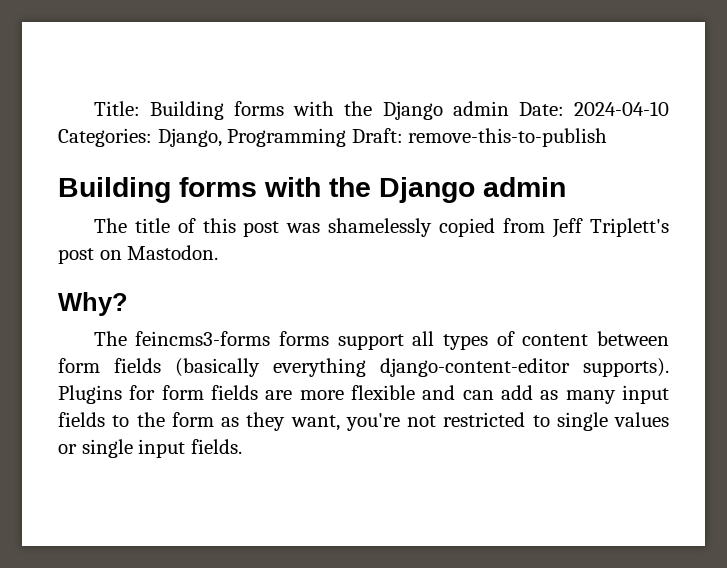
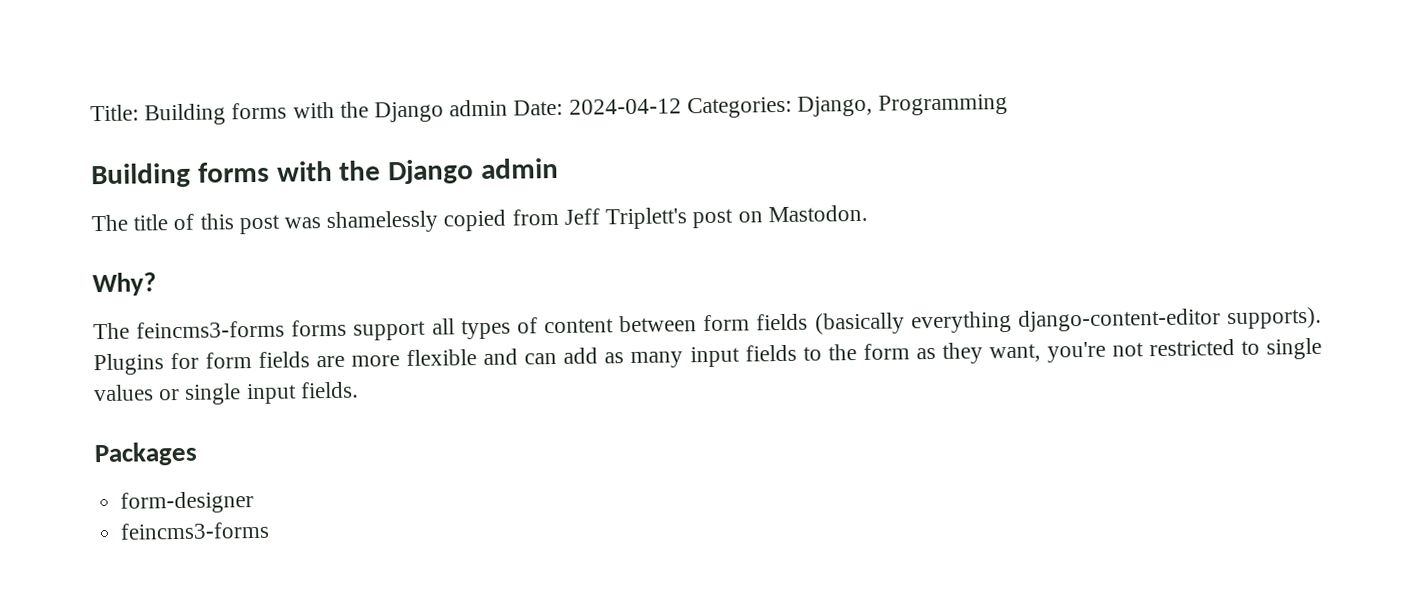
- Title: Building forms with the Django admin Date: 2024-04-10 Categories: Django, Programming Draft: remove-this-to-publish
+ Title: Building forms with the Django admin Date: 2024-04-12 Categories: Django, Programming
+ Packages
+ form-designer
+ feincms3-forms

